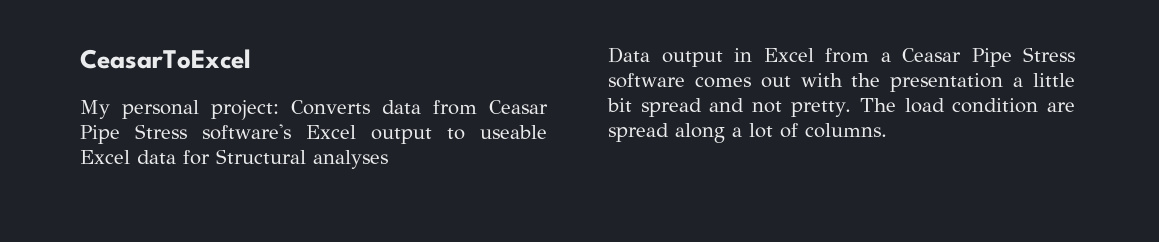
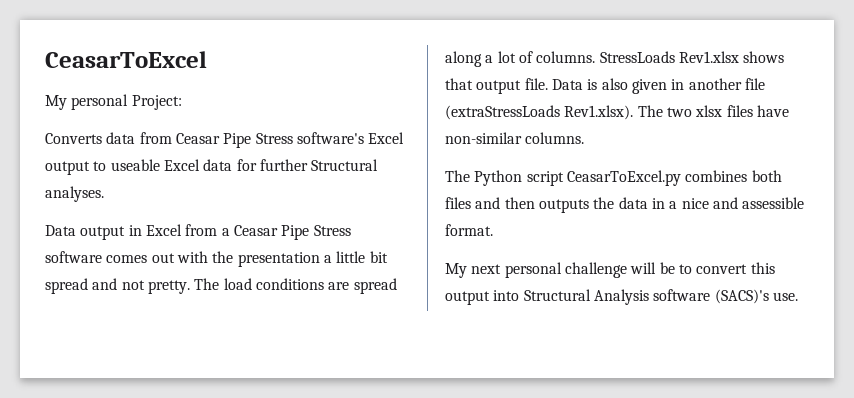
- My personal project: Converts data from Ceasar Pipe Stress software's Excel output to useable Excel data for Structural analyses
+ My personal Project:
+ Converts data from Ceasar Pipe Stress software's Excel output to useable Excel data for further Structural analyses.
- The load condition are spread along a lot of columns.
+ The load conditions are spread along a lot of columns.
+ StressLoads Rev1.xlsx shows that output file. Data is also given in another file (extraStressLoads Rev1.xlsx). The two xlsx files have non-similar columns.
+ The Python script CeasarToExcel.py combines both files and then outputs the data in a nice and assessible format.
+ My next personal challenge will be to convert this output into Structural Analysis software (SACS)'s use.

